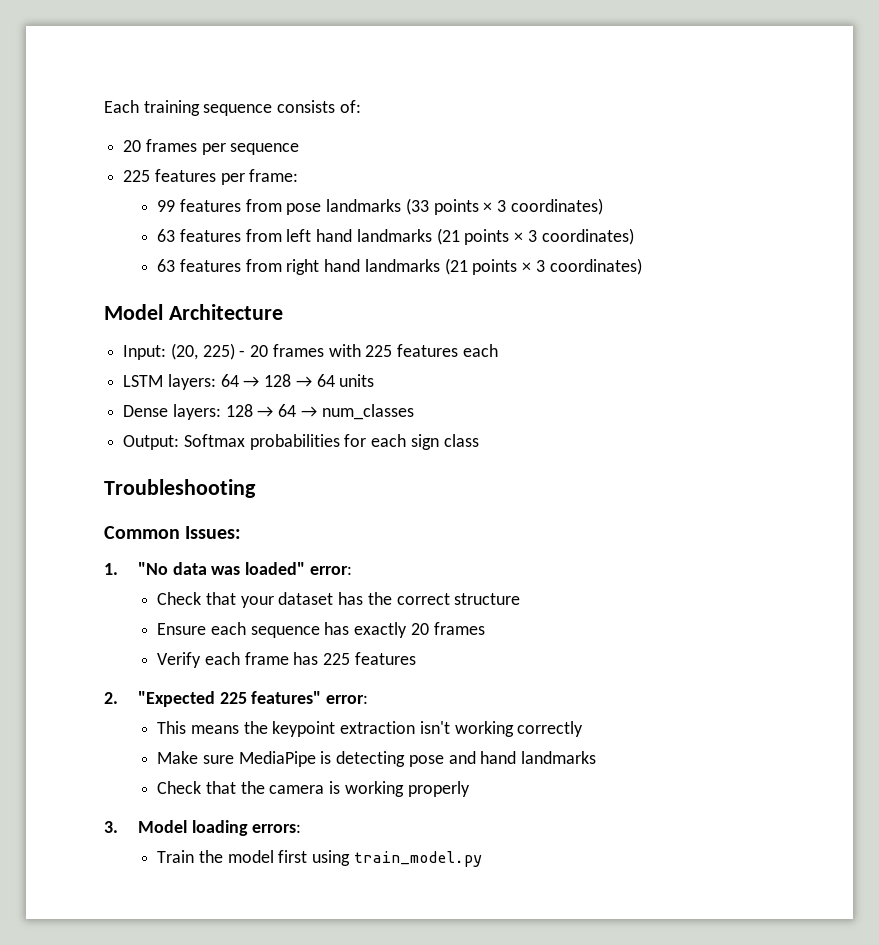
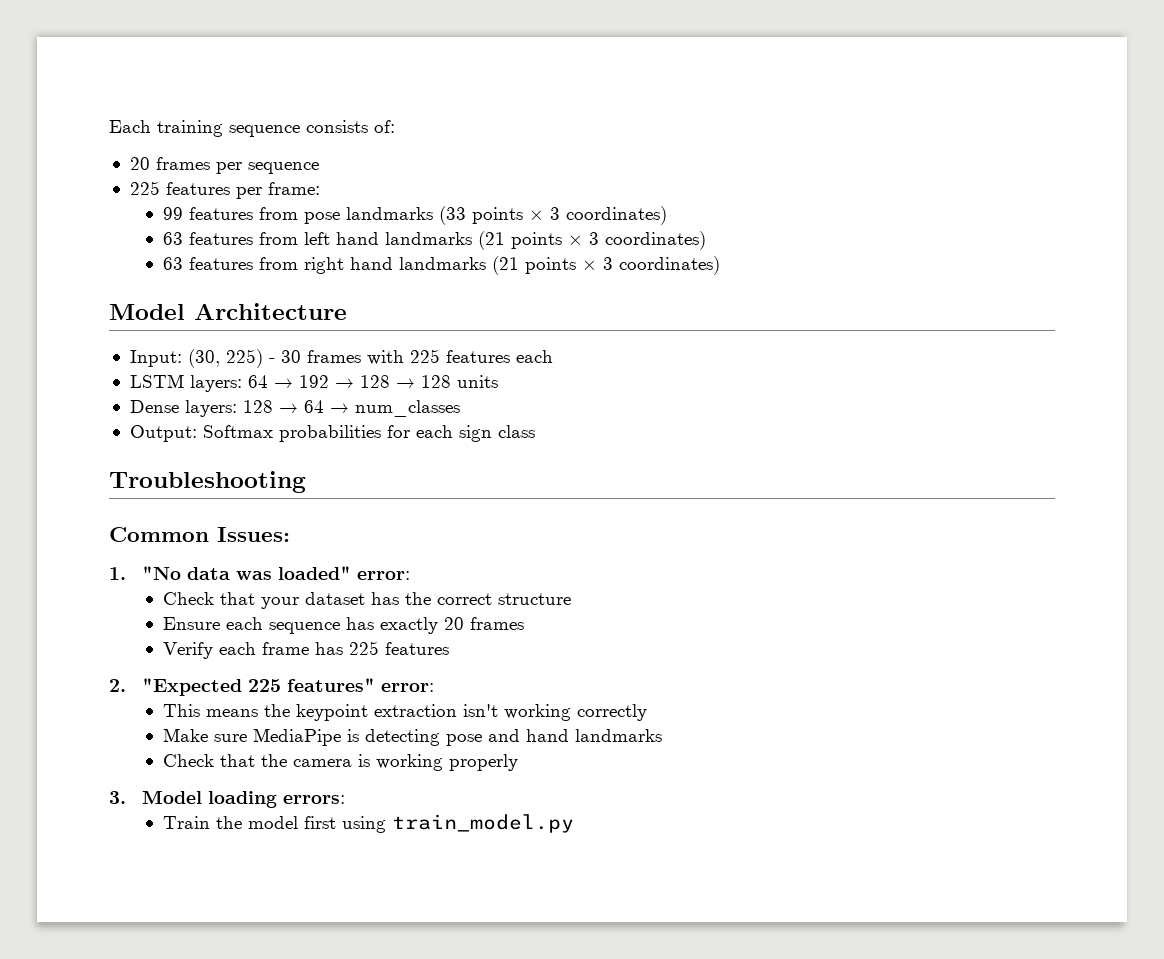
- Input: (20, 225) - 20 frames with 225 features each
+ Input: (30, 225) - 30 frames with 225 features each
- LSTM layers: 64 → 128 → 64 units
+ LSTM layers: 64 → 192 → 128 → 128 units

